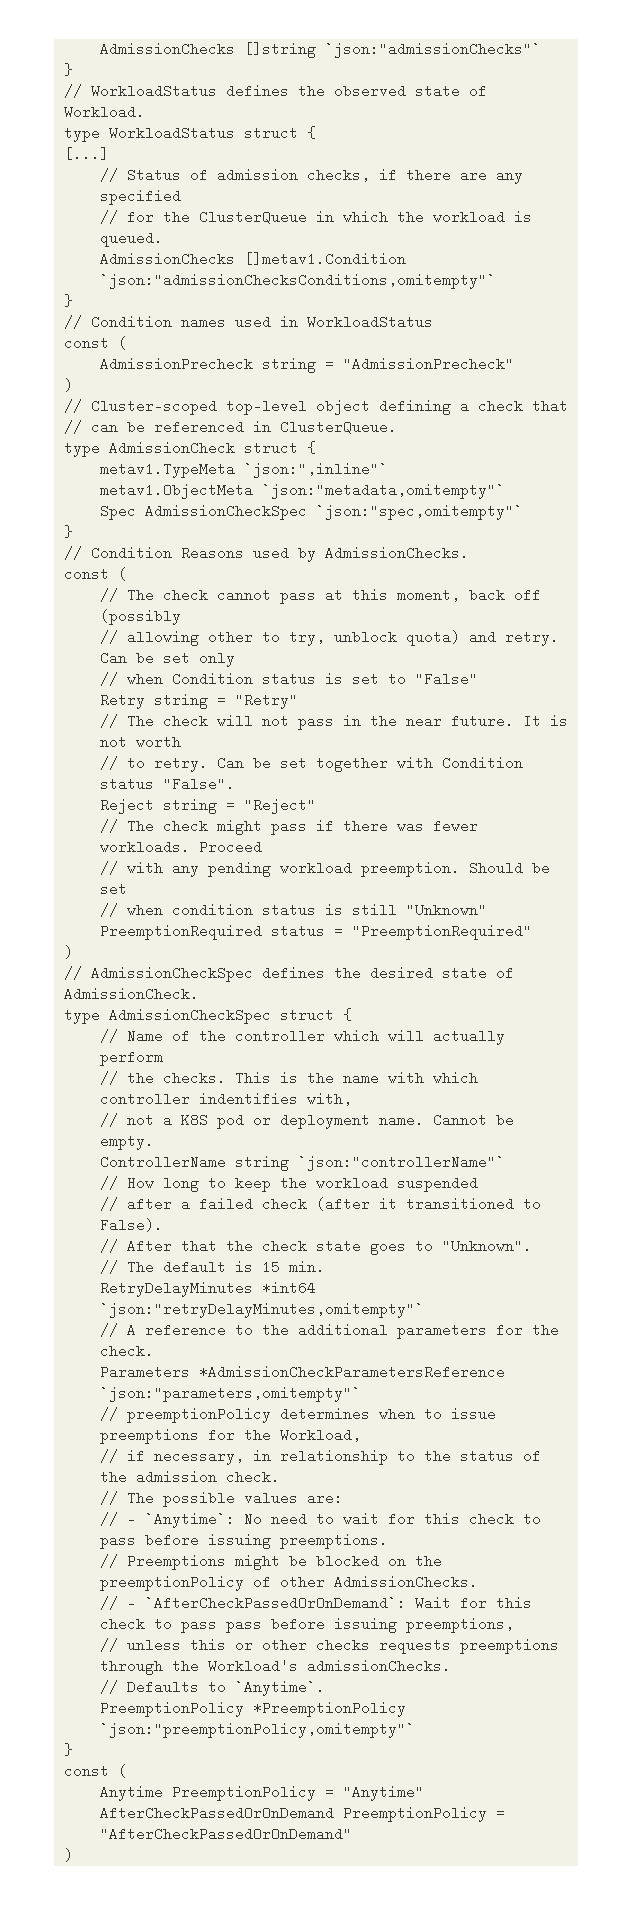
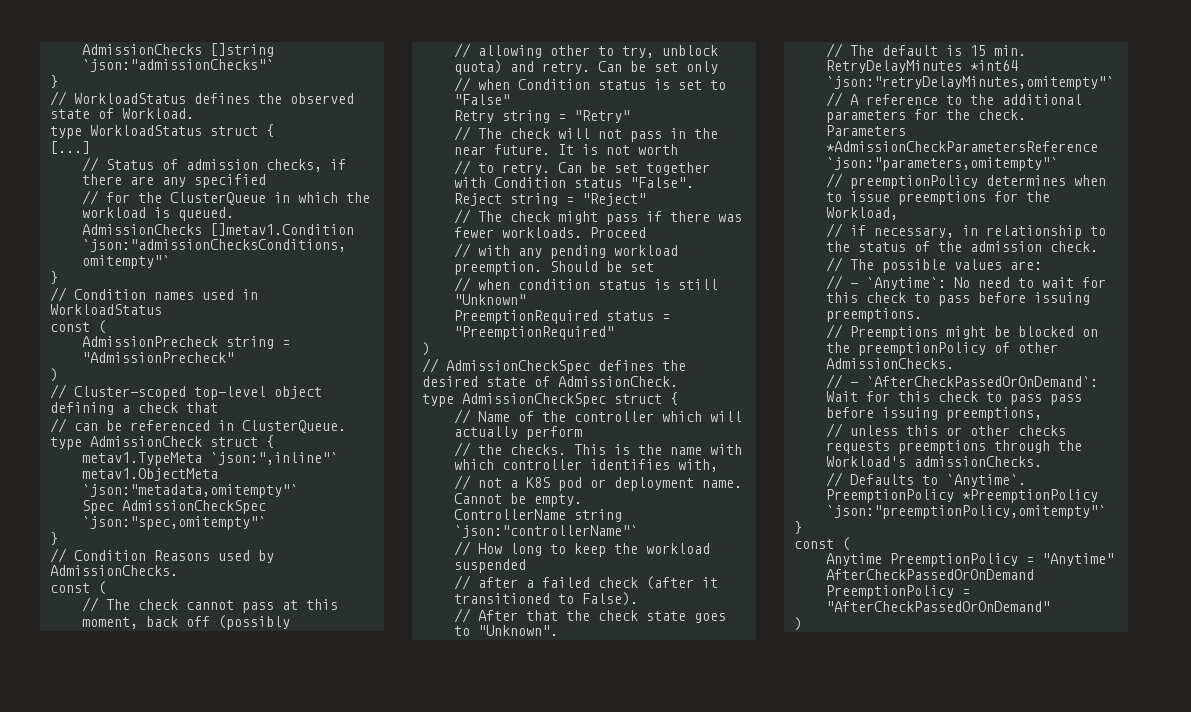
- This is the name with which controller indentifies with,
+ This is the name with which controller identifies with,

